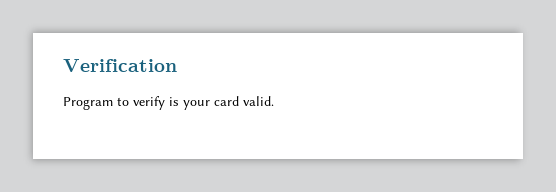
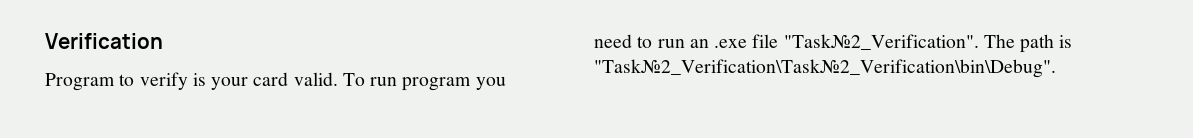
+ To run program you need to run an .exe file "Task№2_Verification". The path is "Task№2_Verification\Task№2_Verification\bin\Debug".

